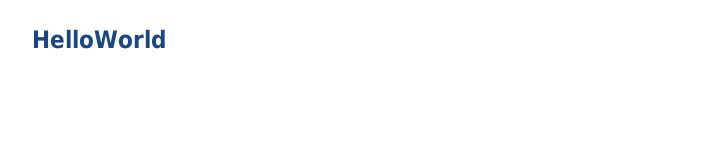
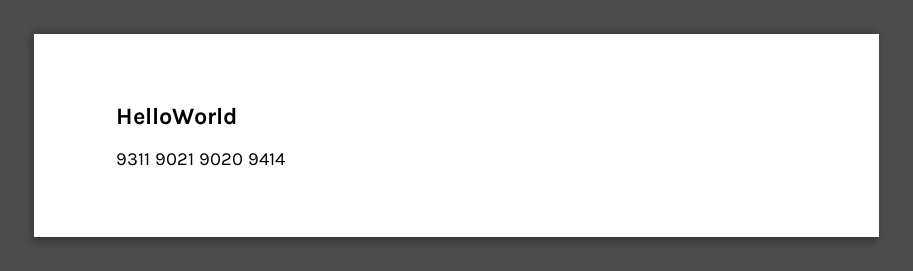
+ 9311 9021 9020 9414

